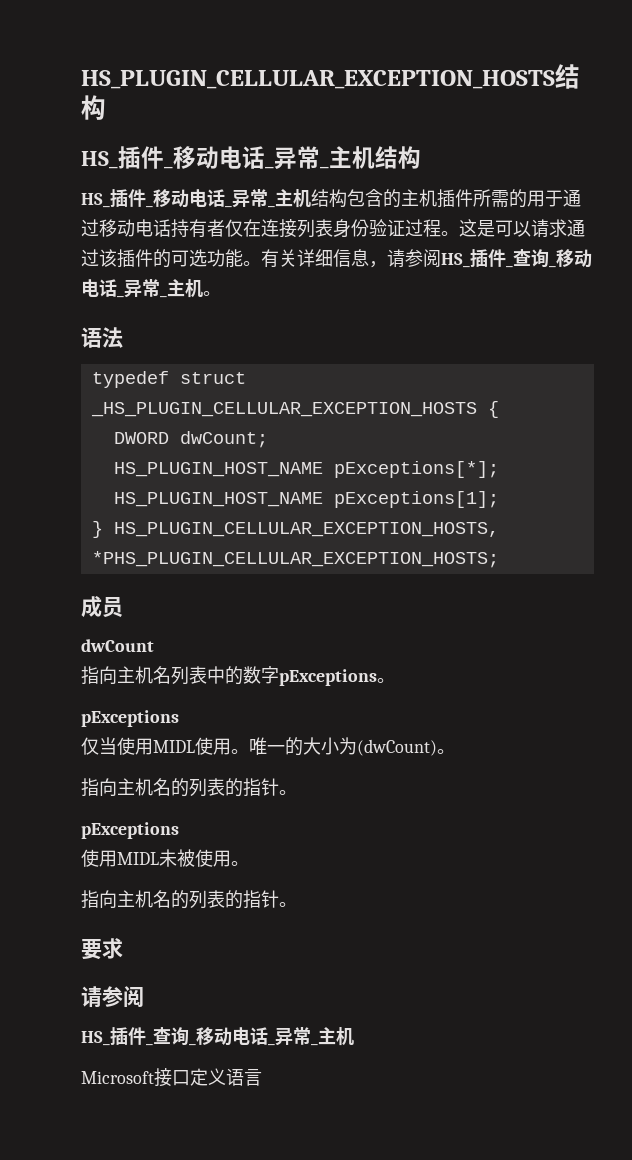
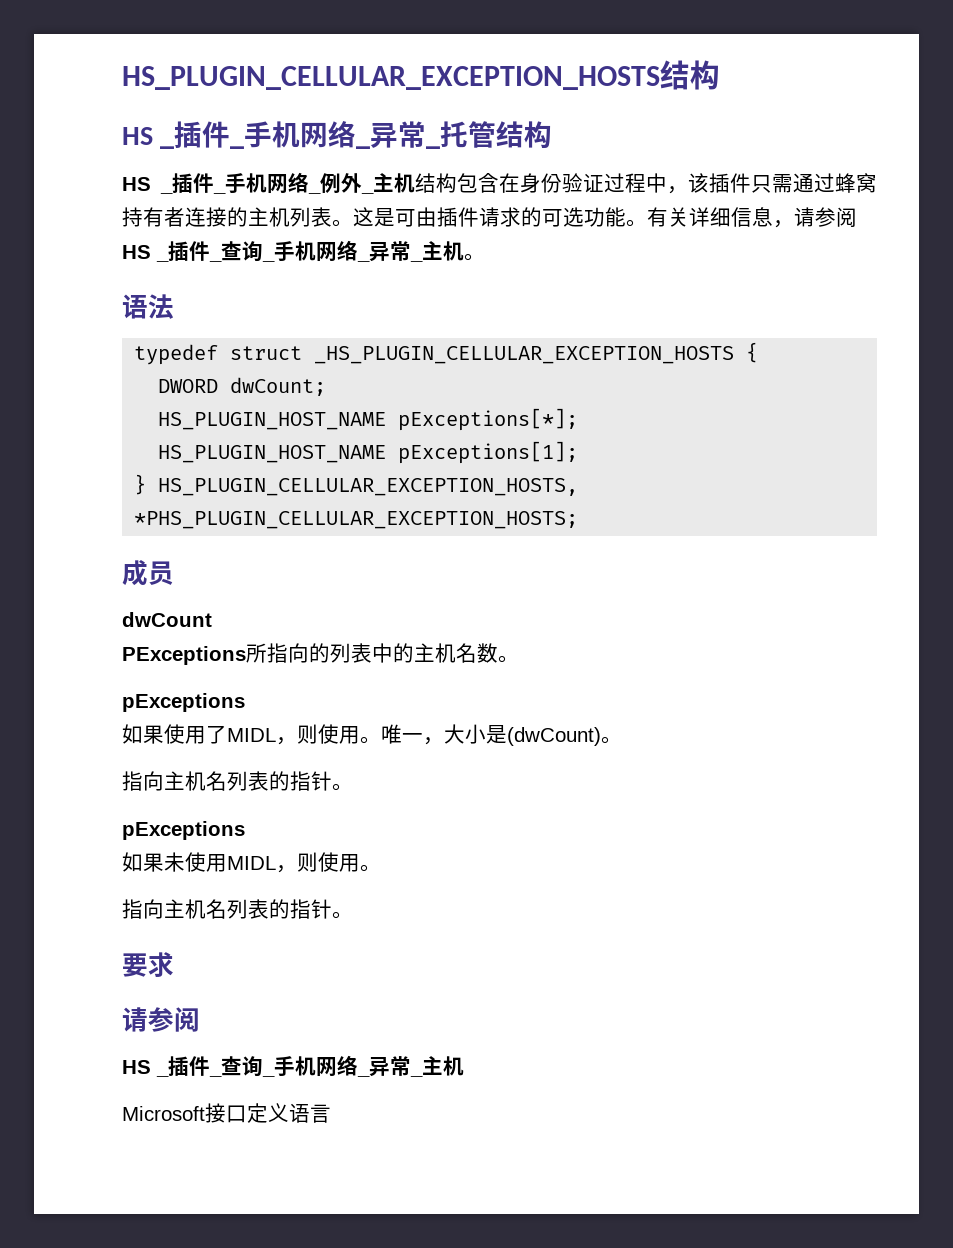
  HS_PLUGIN_CELLULAR_EXCEPTION_HOSTS结构
- HS_插件_移动电话_异常_主机结构
- HS_插件_移动电话_异常_主机结构包含的主机插件所需的用于通过移动电话持有者仅在连接列表身份验证过程。这是可以请求通过该插件的可选功能。
+ HS _插件_手机网络_异常_托管结构
+ HS _插件_手机网络_例外_主机结构包含在身份验证过程中，该插件只需通过蜂窝持有者连接的主机列表。这是可由插件请求的可选功能。
- 有关详细信息，请参阅HS_插件_查询_移动电话_异常_主机。
+ 有关详细信息，请参阅HS _插件_查询_手机网络_异常_主机。
- 指向主机名列表中的数字pExceptions。
+ PExceptions所指向的列表中的主机名数。
  pExceptions
- 仅当使用MIDL使用。
+ 如果使用了MIDL，则使用。
- 唯一的大小为(dwCount)。
- 指向主机名的列表的指针。
+ 唯一，大小是(dwCount)。
+ 指向主机名列表的指针。
- 使用MIDL未被使用。
- 指向主机名的列表的指针。
+ 如果未使用MIDL，则使用。
+ 指向主机名列表的指针。
  要求
  请参阅
- HS_插件_查询_移动电话_异常_主机
+ HS _插件_查询_手机网络_异常_主机

